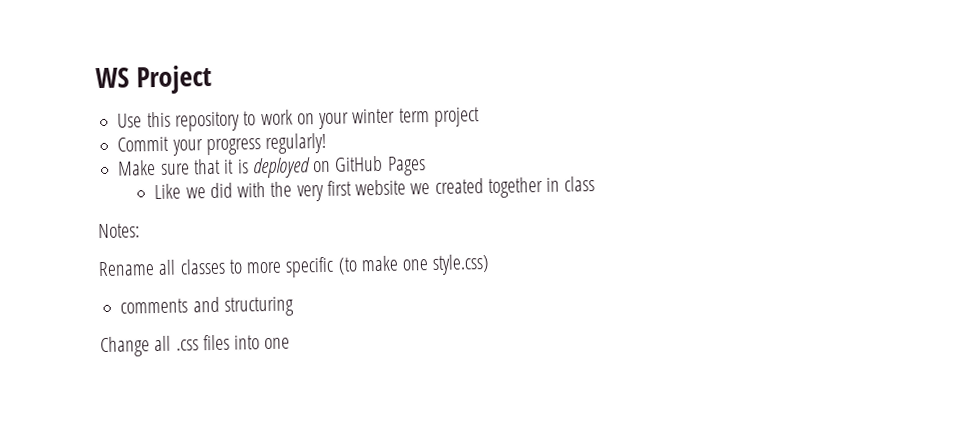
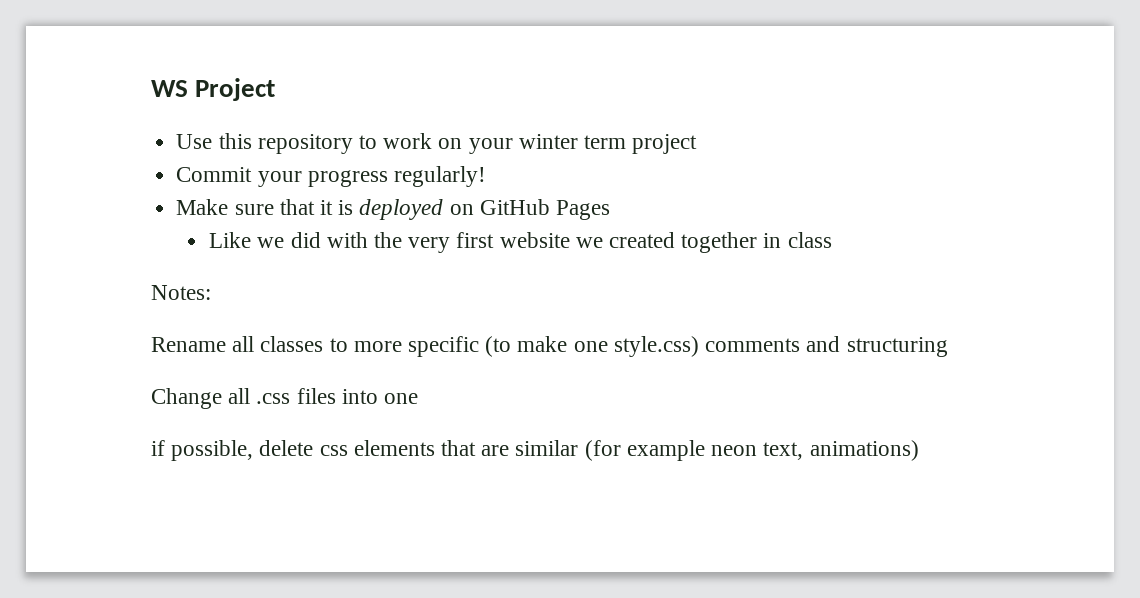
- Rename all classes to more specific (to make one style.css)
- comments and structuring
+ Rename all classes to more specific (to make one style.css) comments and structuring
+ if possible, delete css elements that are similar (for example neon text, animations)

